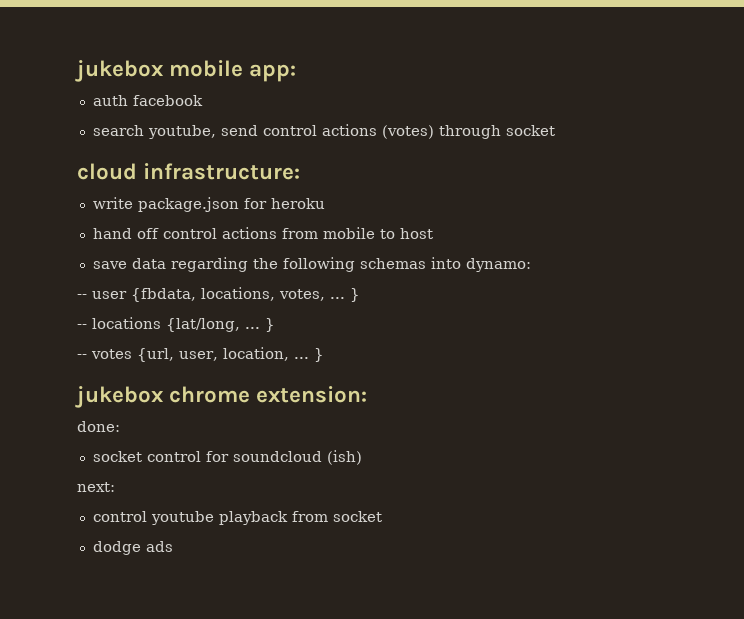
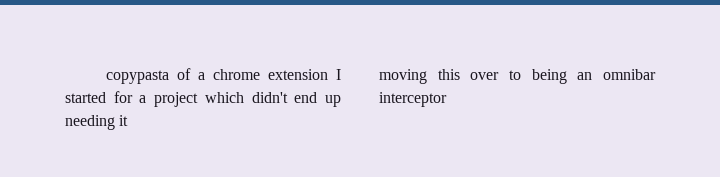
- jukebox mobile app:
- auth facebook
- search youtube, send control actions (votes) through socket
- cloud infrastructure:
- write package.json for heroku
- hand off control actions from mobile to host
- save data regarding the following schemas into dynamo:
- -- user {fbdata, locations, votes, ... }
- -- locations {lat/long, ... }
- -- votes {url, user, location, ... }
- jukebox chrome extension:
- done:
- socket control for soundcloud (ish)
- next:
- control youtube playback from socket
- dodge ads
+ copypasta of a chrome extension I started for a project which didn't end up needing it
+ moving this over to being an omnibar interceptor

